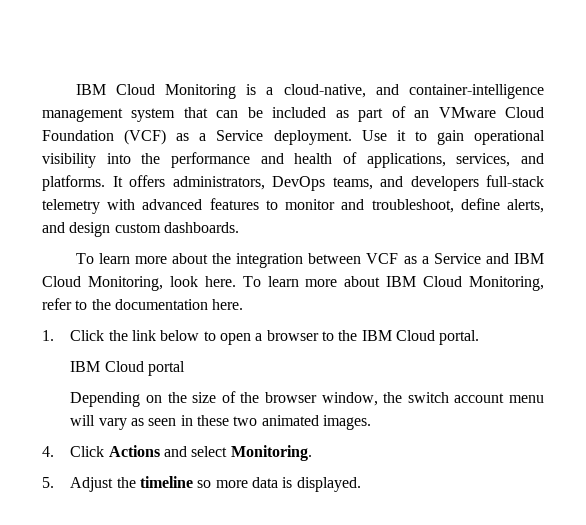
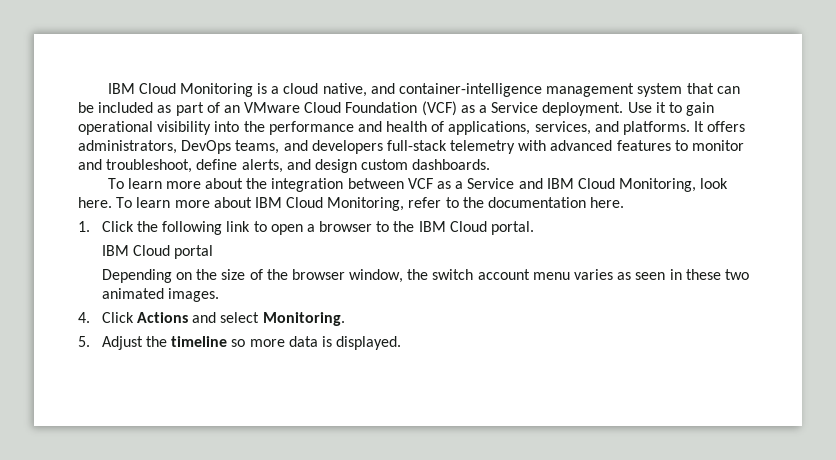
- IBM Cloud Monitoring is a cloud-native, and container-intelligence management system that can be included as part of an VMware Cloud Foundation (VCF) as a Service deployment.
+ IBM Cloud Monitoring is a cloud native, and container-intelligence management system that can be included as part of an VMware Cloud Foundation (VCF) as a Service deployment.
- 1. Click the link below to open a browser to the IBM Cloud portal.
+ 1. Click the following link to open a browser to the IBM Cloud portal.
- Depending on the size of the browser window, the switch account menu will vary as seen in these two animated images.
+ Depending on the size of the browser window, the switch account menu varies as seen in these two animated images.

